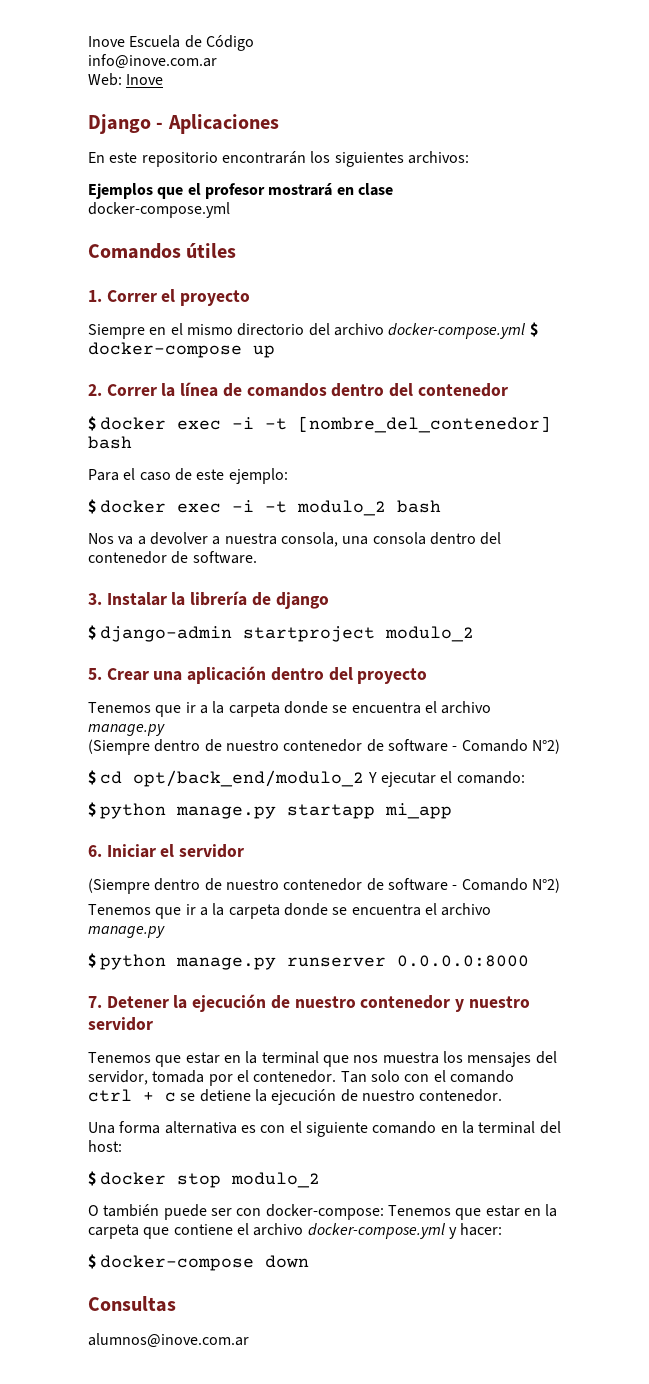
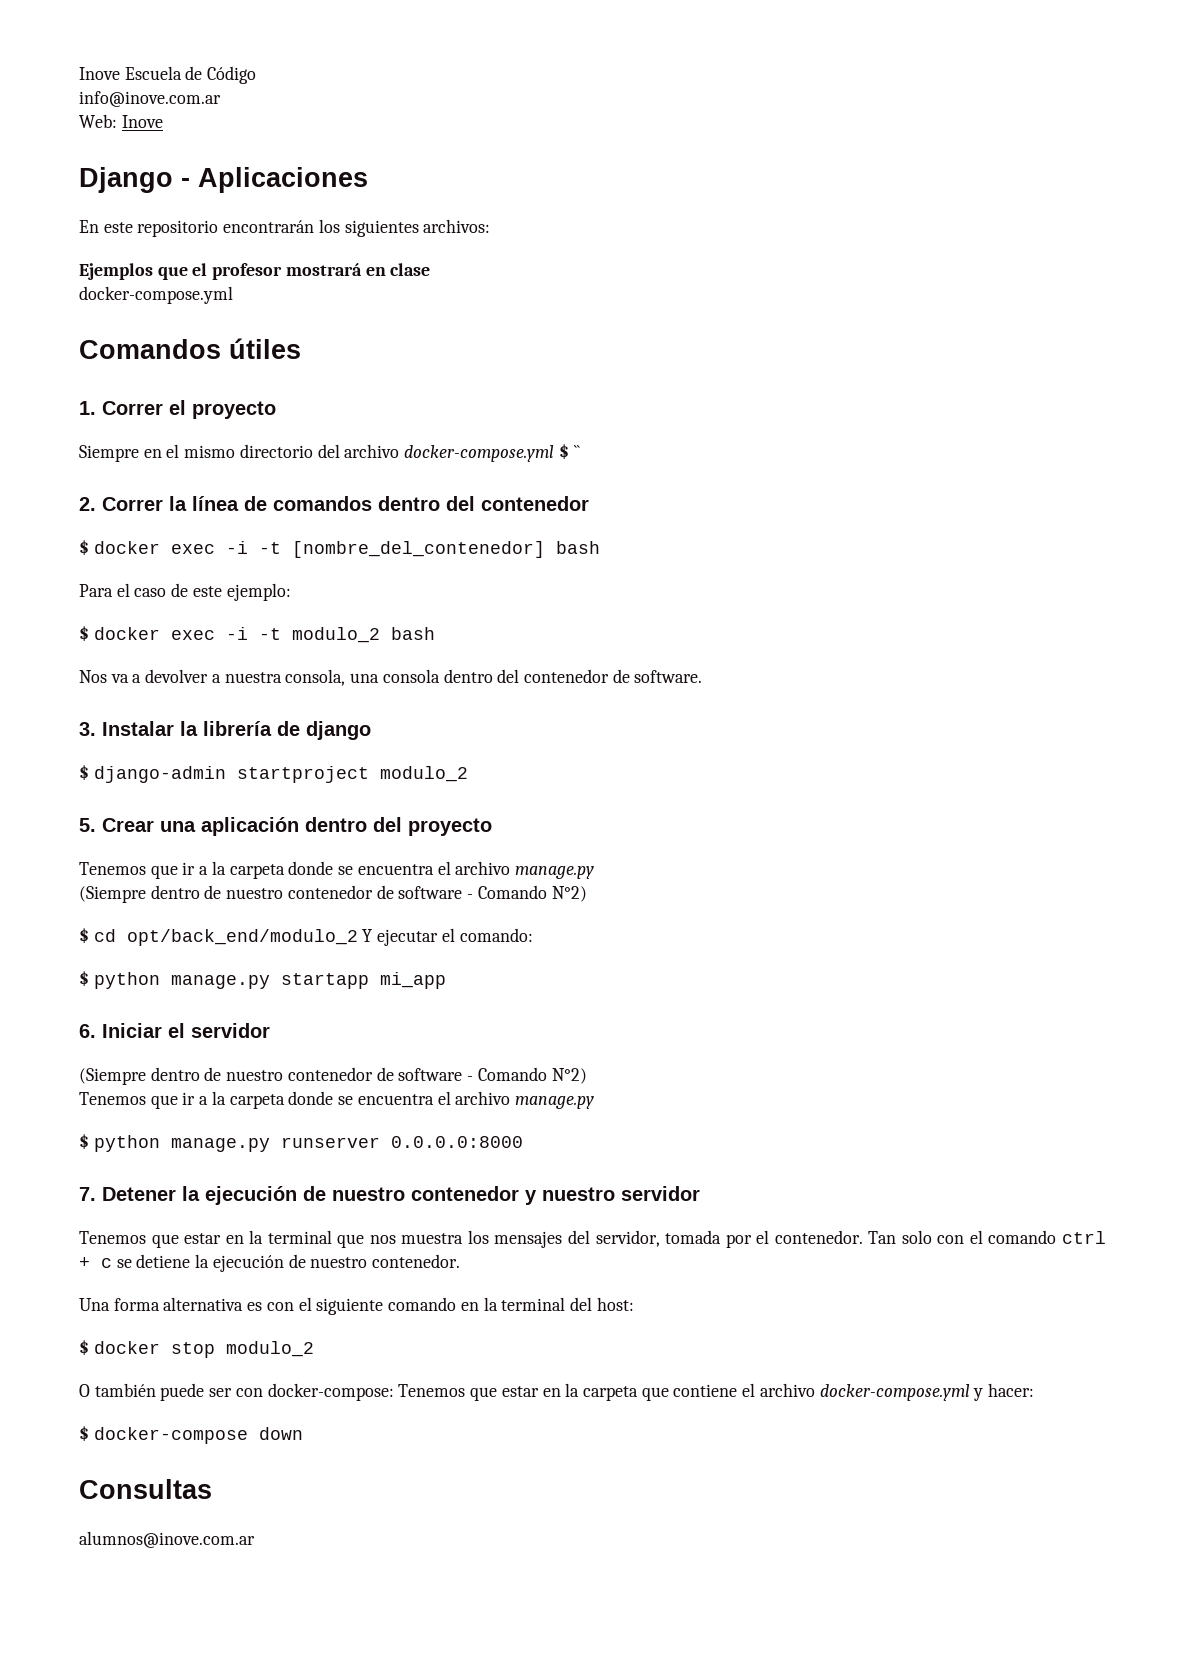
- Siempre en el mismo directorio del archivo docker-compose.yml $ docker-compose up
+ Siempre en el mismo directorio del archivo docker-compose.yml $ ``

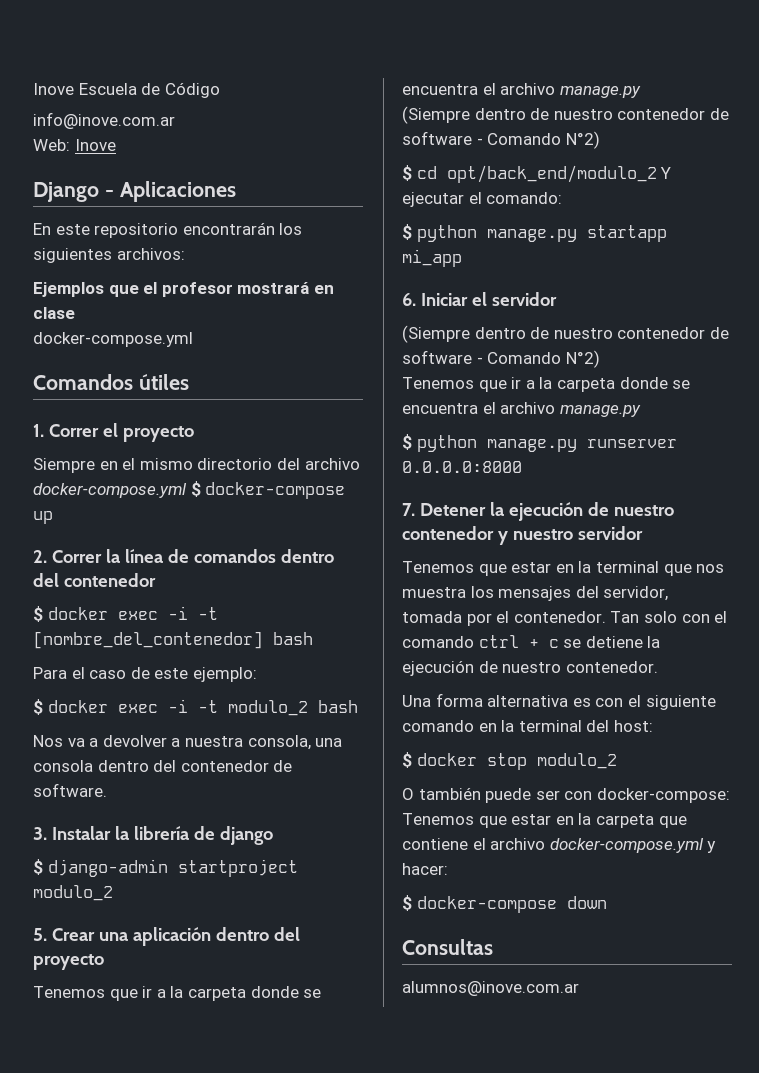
- Siempre en el mismo directorio del archivo docker-compose.yml $ ``
+ Siempre en el mismo directorio del archivo docker-compose.yml $ docker-compose up

